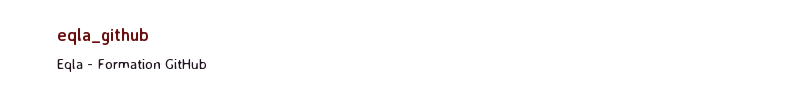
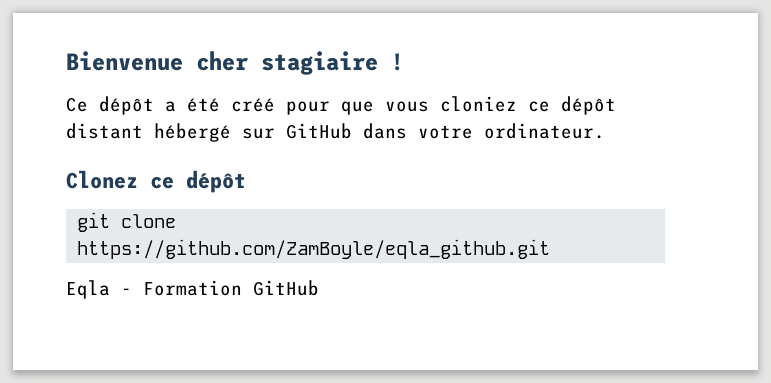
- eqla_github
+ Bienvenue cher stagiaire !
+ Ce dépôt a été créé pour que vous cloniez ce dépôt distant hébergé sur GitHub dans votre ordinateur.
+ Clonez ce dépôt
+ git clone https://github.com/ZamBoyle/eqla_github.git

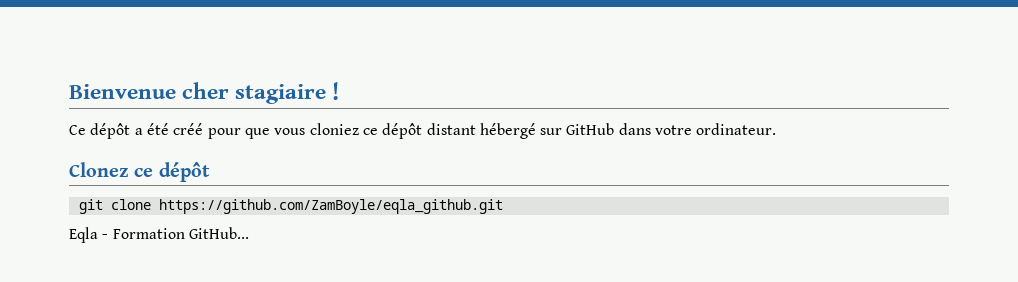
- Eqla - Formation GitHub
+ Eqla - Formation GitHub...

